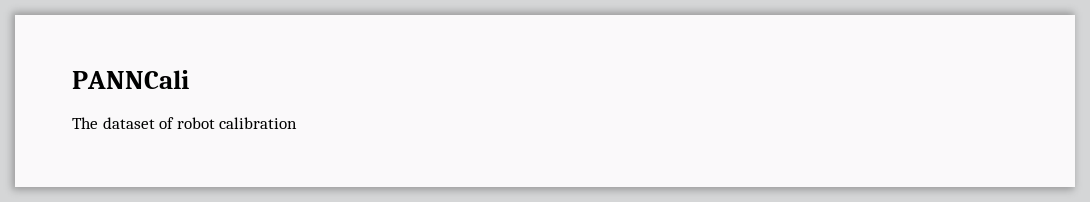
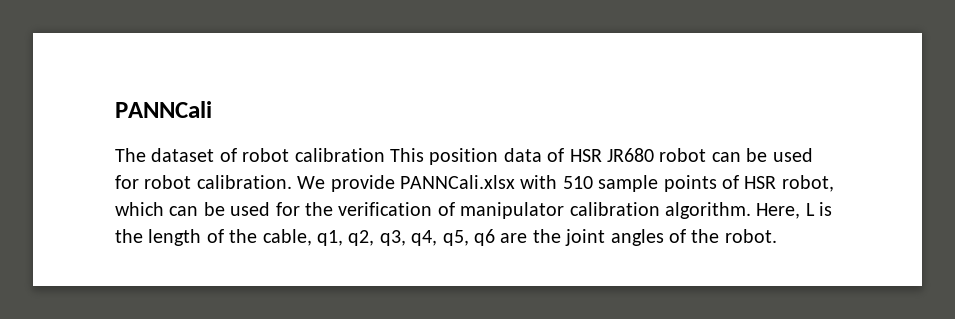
- The dataset of robot calibration
+ The dataset of robot calibration This position data of HSR JR680 robot can be used for robot calibration. We provide PANNCali.xlsx with 510 sample points of HSR robot, which can be used for the verification of manipulator calibration algorithm. Here, L is the length of the cable, q1, q2, q3, q4, q5, q6 are the joint angles of the robot.

